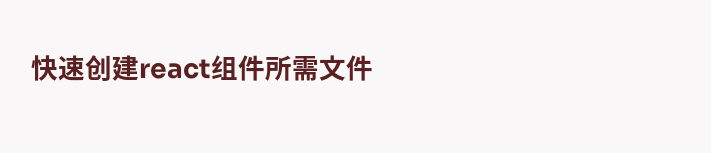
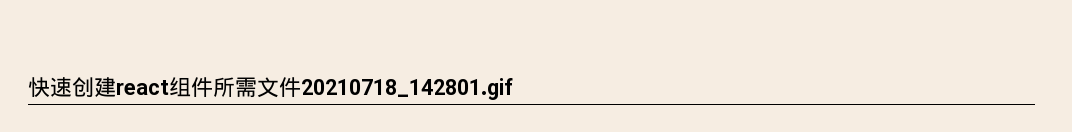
- 快速创建react组件所需文件
+ 快速创建react组件所需文件20210718_142801.gif

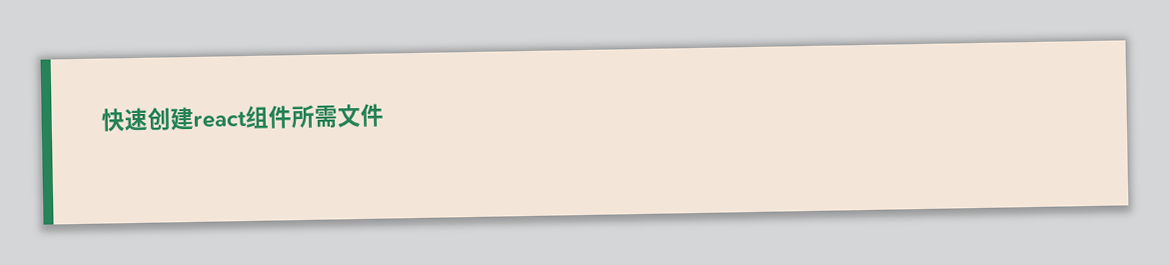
- 快速创建react组件所需文件20210718_142801.gif
+ 快速创建react组件所需文件

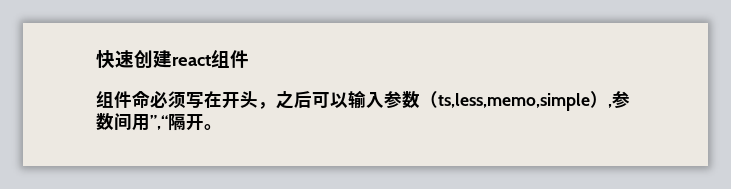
- 快速创建react组件所需文件
+ 快速创建react组件
+ 组件命必须写在开头，之后可以输入参数（ts,less,memo,simple）,参数间用”,“隔开。

